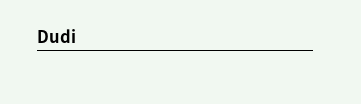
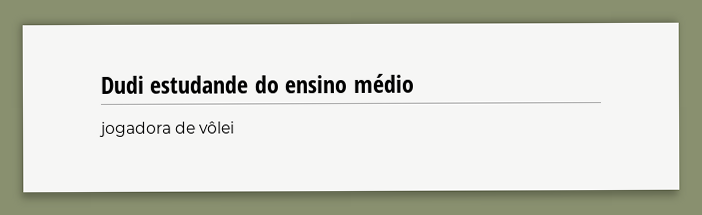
- Dudi
+ Dudi estudande do ensino médio
+ jogadora de vôlei

